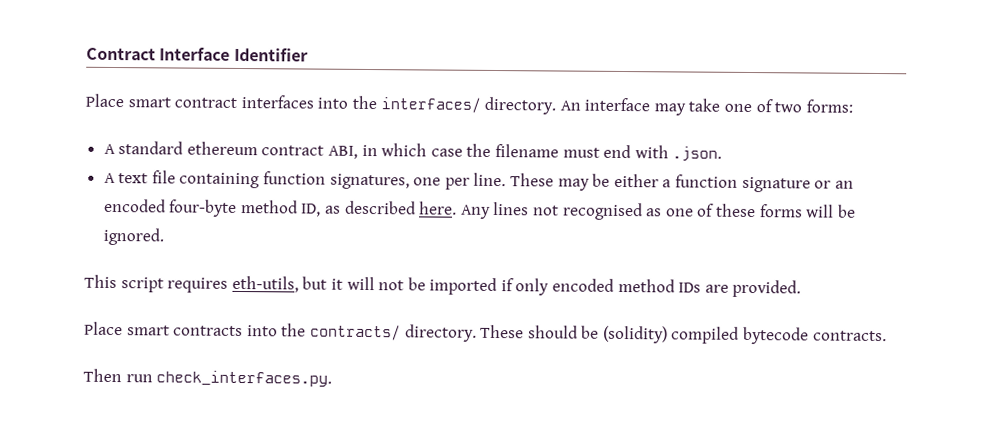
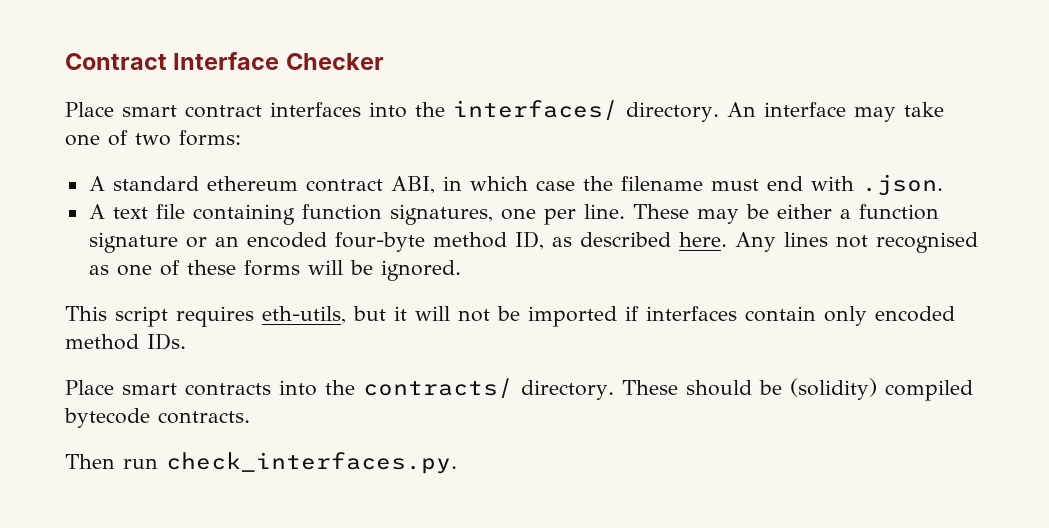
- Contract Interface Identifier
+ Contract Interface Checker
- This script requires eth-utils, but it will not be imported if only encoded method IDs are provided.
+ This script requires eth-utils, but it will not be imported if interfaces contain only encoded method IDs.

